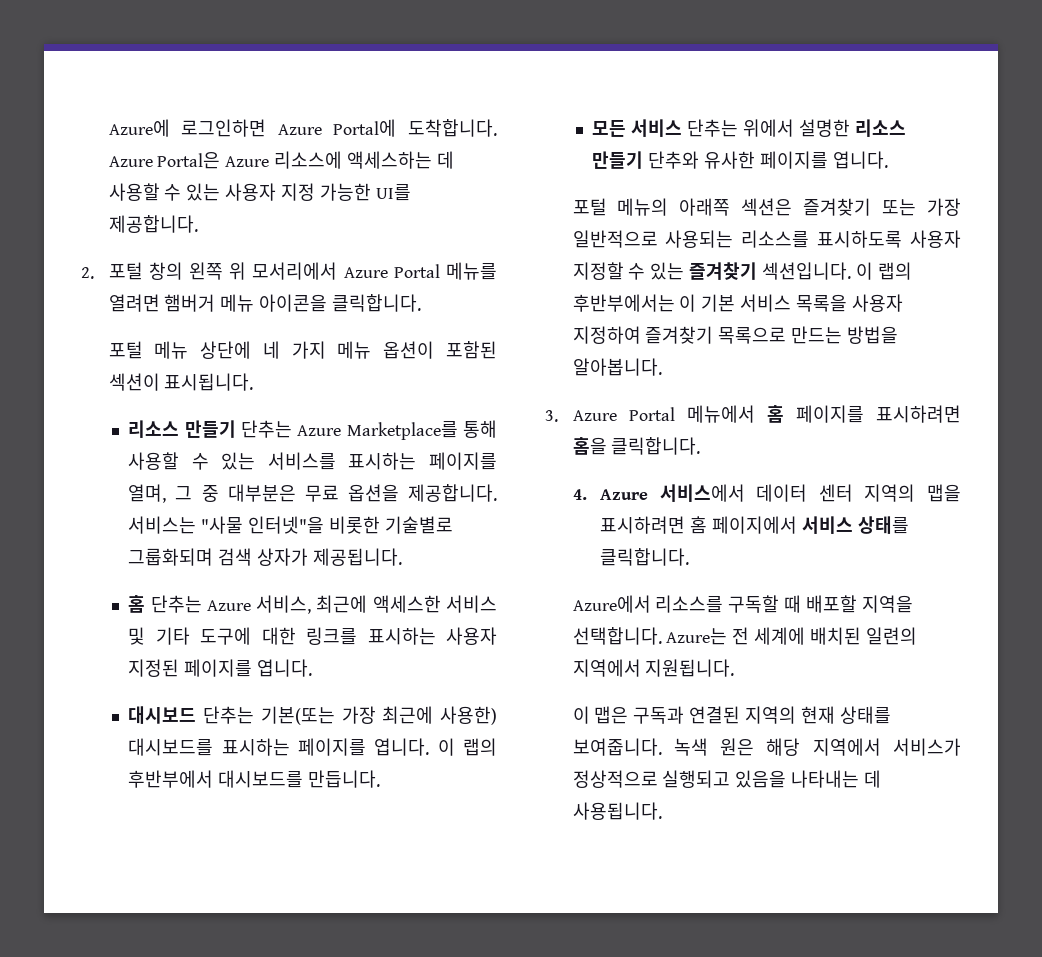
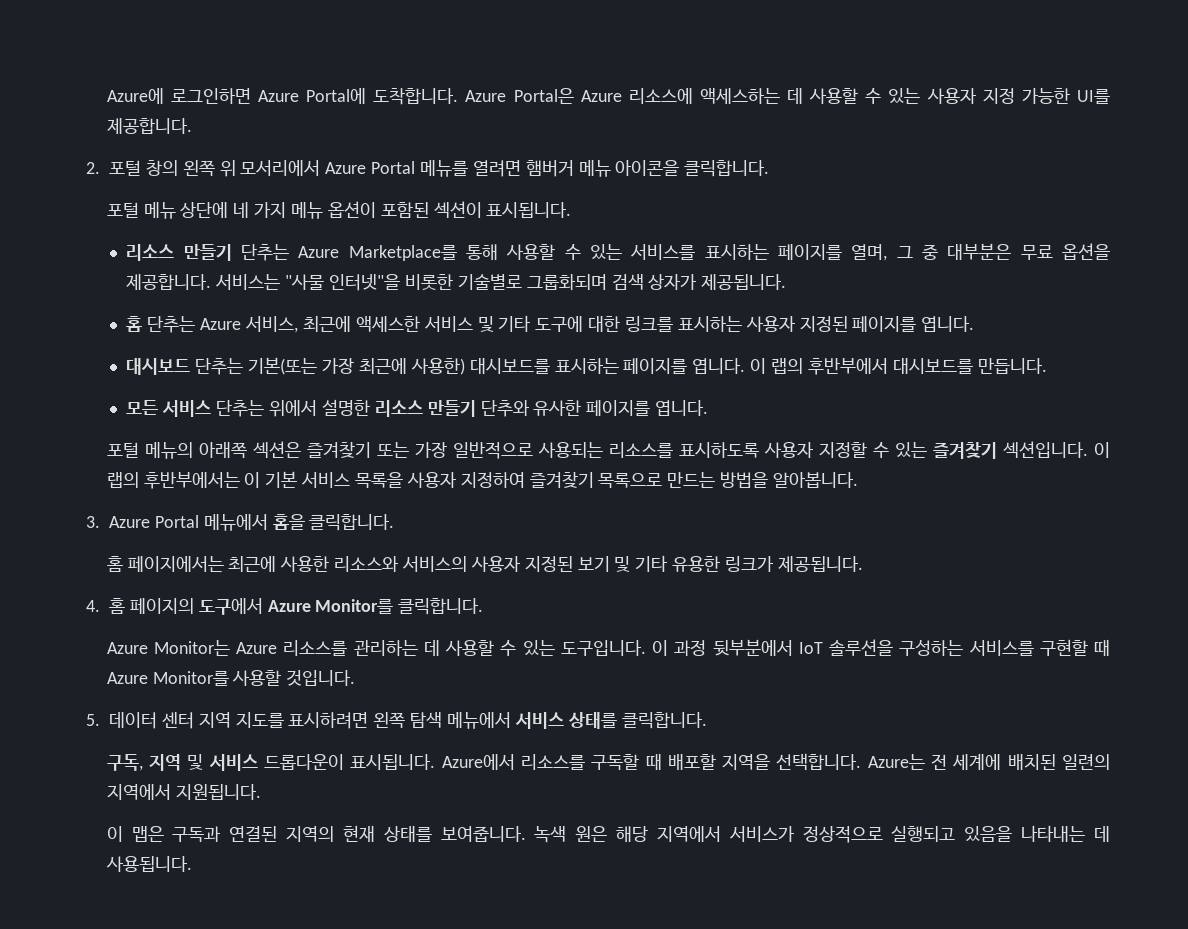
- 3. Azure Portal 메뉴에서 홈 페이지를 표시하려면 홈을 클릭합니다.
+ 3. Azure Portal 메뉴에서 홈을 클릭합니다.
- 4. Azure 서비스에서 데이터 센터 지역의 맵을 표시하려면 홈 페이지에서 서비스 상태를 클릭합니다.
- Azure에서 리소스를 구독할 때 배포할 지역을 선택합니다.
+ 홈 페이지에서는 최근에 사용한 리소스와 서비스의 사용자 지정된 보기 및 기타 유용한 링크가 제공됩니다.
+ 4. 홈 페이지의 도구에서 Azure Monitor를 클릭합니다.
+ Azure Monitor는 Azure 리소스를 관리하는 데 사용할 수 있는 도구입니다. 이 과정 뒷부분에서 IoT 솔루션을 구성하는 서비스를 구현할 때 Azure Monitor를 사용할 것입니다.
+ 5. 데이터 센터 지역 지도를 표시하려면 왼쪽 탐색 메뉴에서 서비스 상태를 클릭합니다.
+ 구독, 지역 및 서비스 드롭다운이 표시됩니다. Azure에서 리소스를 구독할 때 배포할 지역을 선택합니다.

